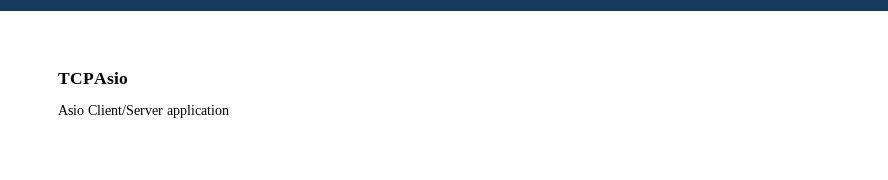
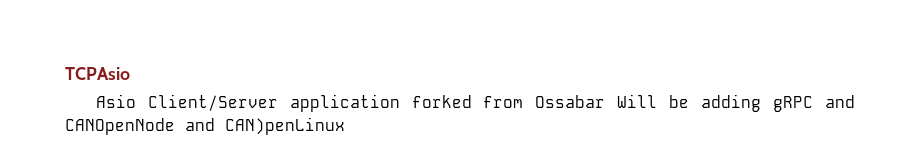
- Asio Client/Server application
+ Asio Client/Server application forked from Ossabar Will be adding gRPC and CANOpenNode and CAN)penLinux

